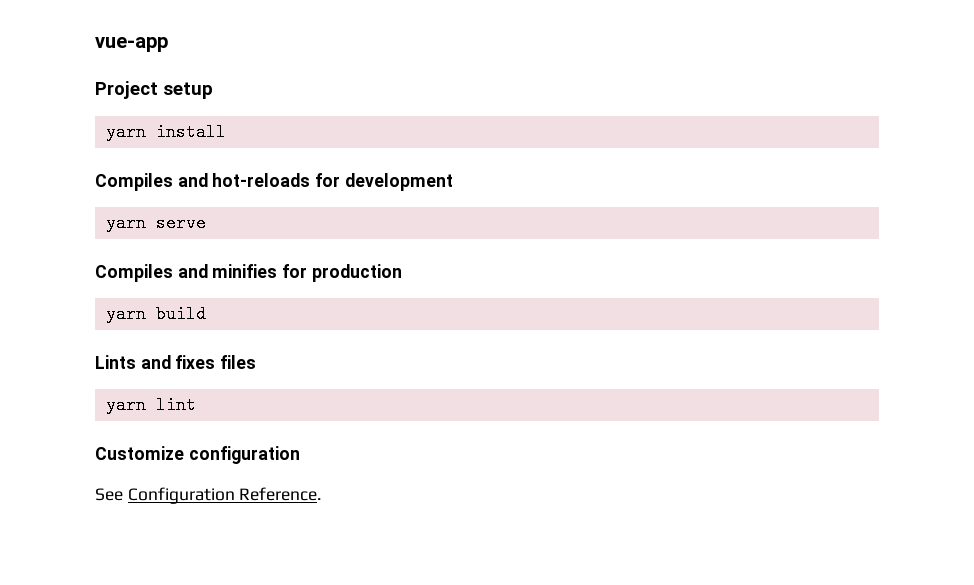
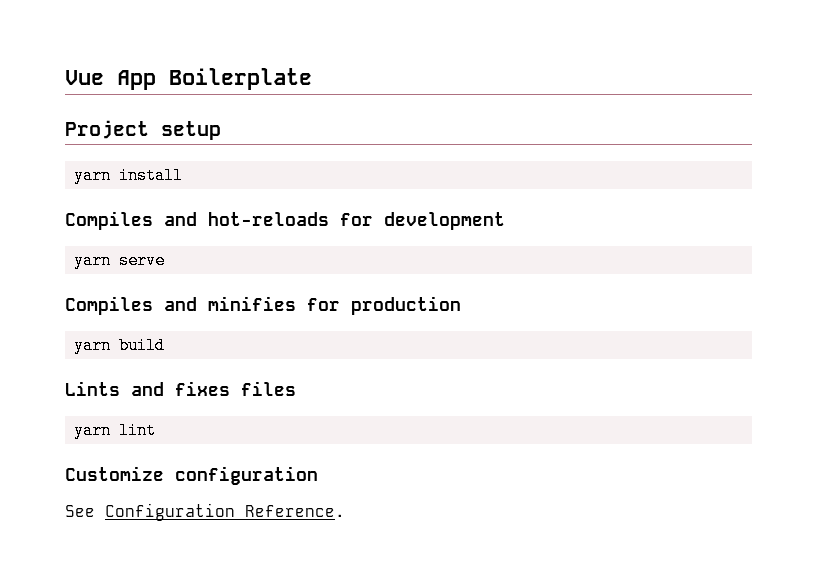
- vue-app
+ Vue App Boilerplate

